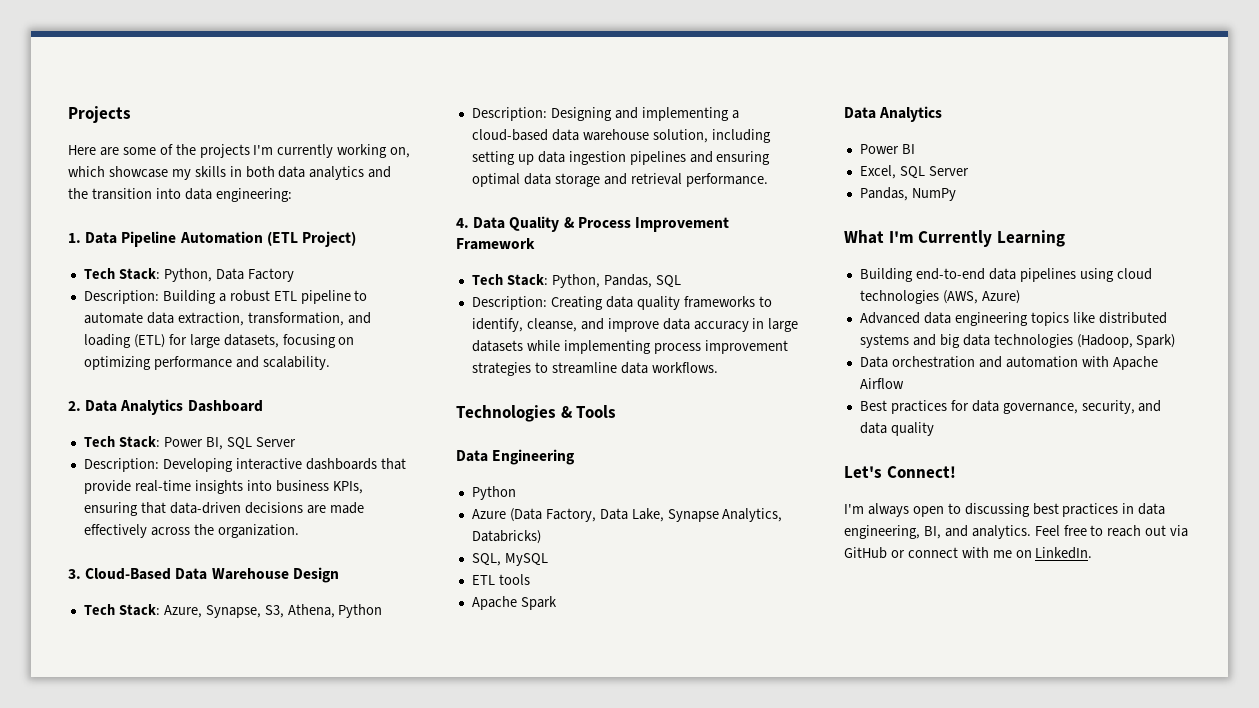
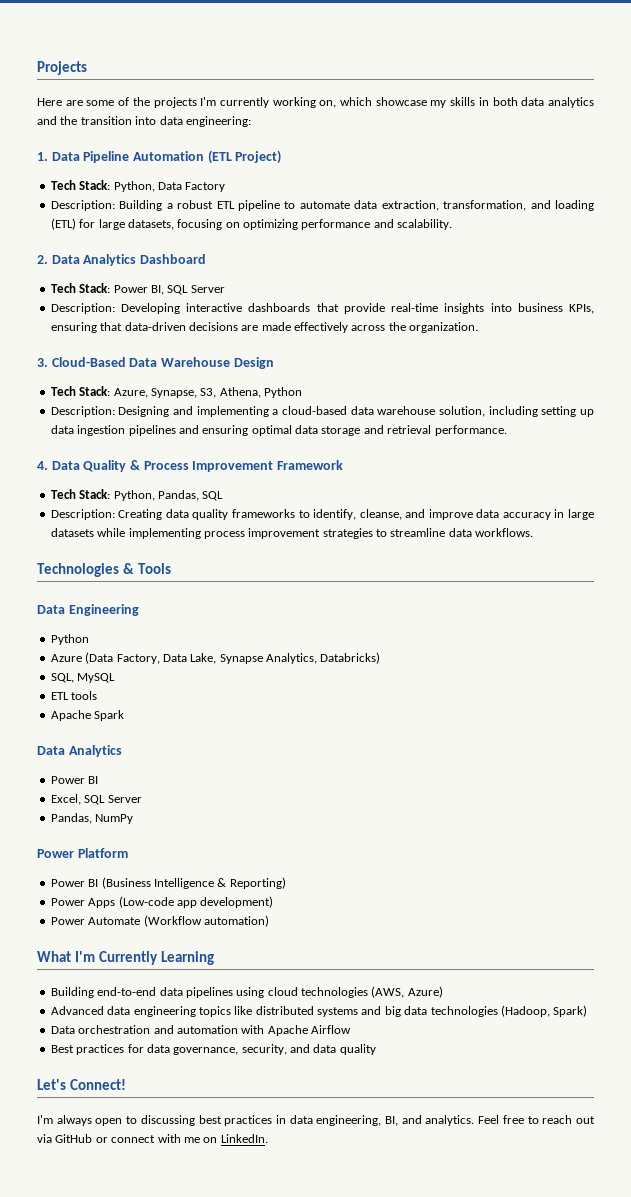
+ Power Platform
+ Power BI (Business Intelligence & Reporting)
+ Power Apps (Low-code app development)
+ Power Automate (Workflow automation)

